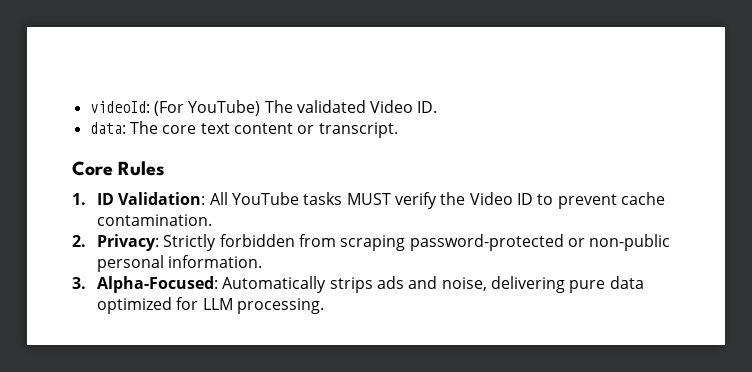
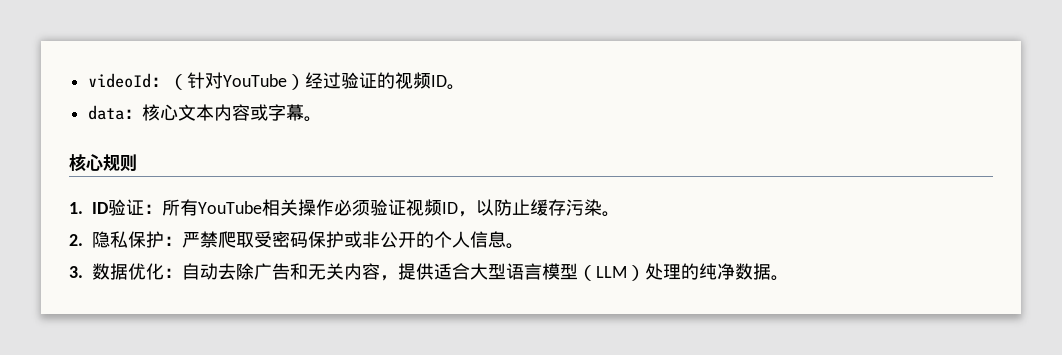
- videoId: (For YouTube) The validated Video ID.
- data: The core text content or transcript.
- Core Rules
- 1. ID Validation: All YouTube tasks MUST verify the Video ID to prevent cache contamination.
- 2. Privacy: Strictly forbidden from scraping password-protected or non-public personal information.
- 3. Alpha-Focused: Automatically strips ads and noise, delivering pure data optimized for LLM processing.
+ videoId：（针对YouTube）经过验证的视频ID。
+ data：核心文本内容或字幕。
+ 核心规则
+ 1. ID验证：所有YouTube相关操作必须验证视频ID，以防止缓存污染。
+ 2.隐私保护：严禁爬取受密码保护或非公开的个人信息。
+ 3.数据优化：自动去除广告和无关内容，提供适合大型语言模型（LLM）处理的纯净数据。

